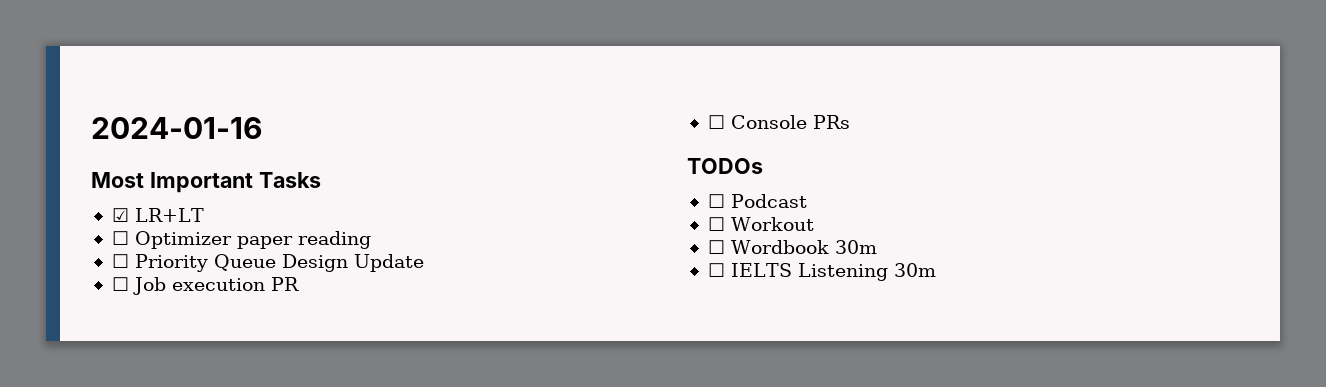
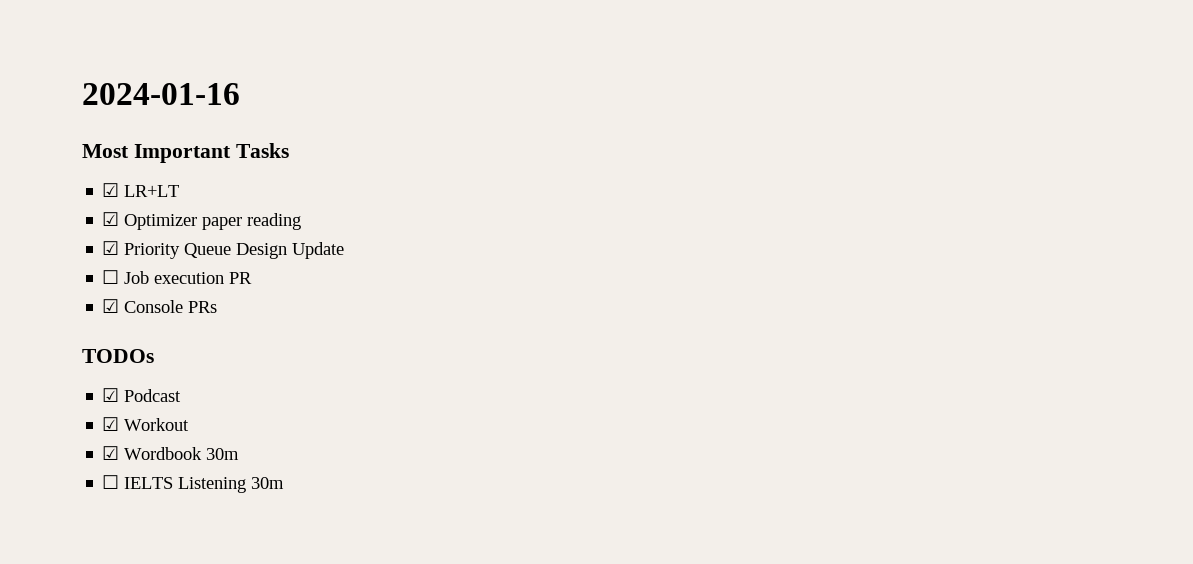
- ☐ Optimizer paper reading
+ ☑ Optimizer paper reading
- ☐ Priority Queue Design Update
+ ☑ Priority Queue Design Update
- ☐ Console PRs
+ ☑ Console PRs
- ☐ Podcast
+ ☑ Podcast
- ☐ Workout
+ ☑ Workout
- ☐ Wordbook 30m
+ ☑ Wordbook 30m

